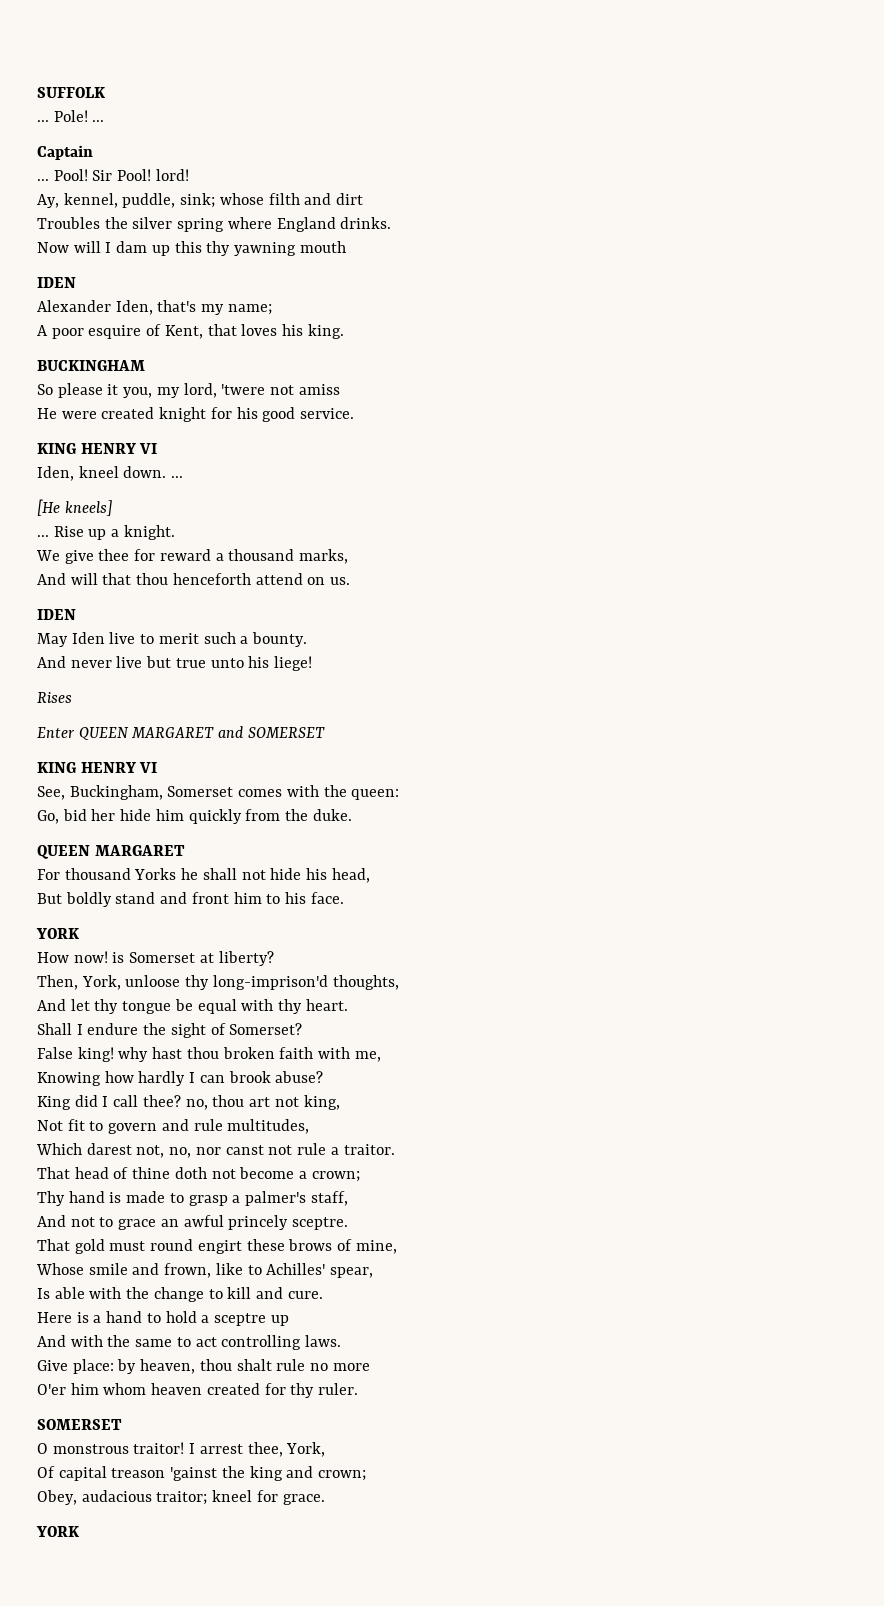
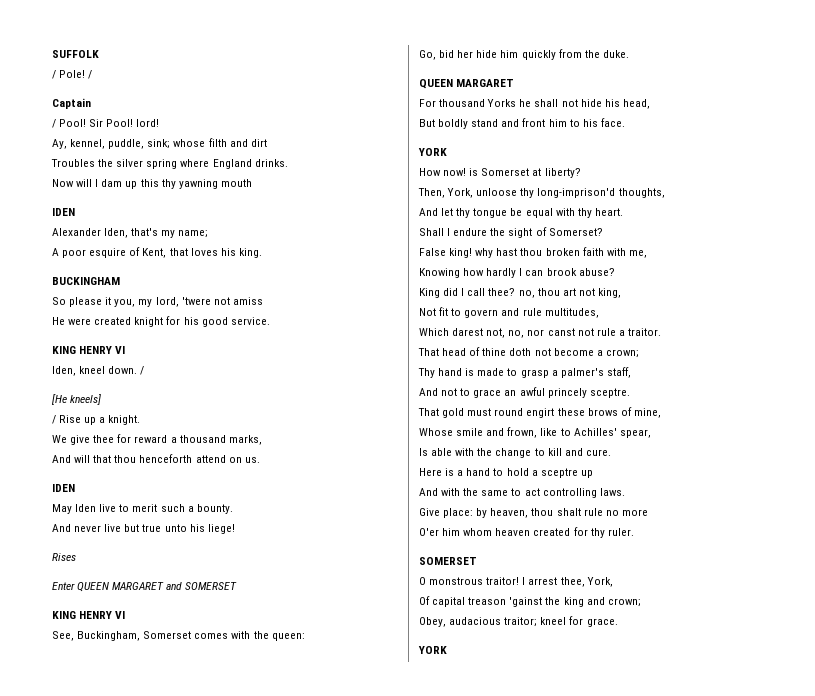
- ... Pole! ...
+ / Pole! /
- ... Pool!
+ / Pool!
- Iden, kneel down. ...
+ Iden, kneel down. /
- ... Rise up a knight.
+ / Rise up a knight.

